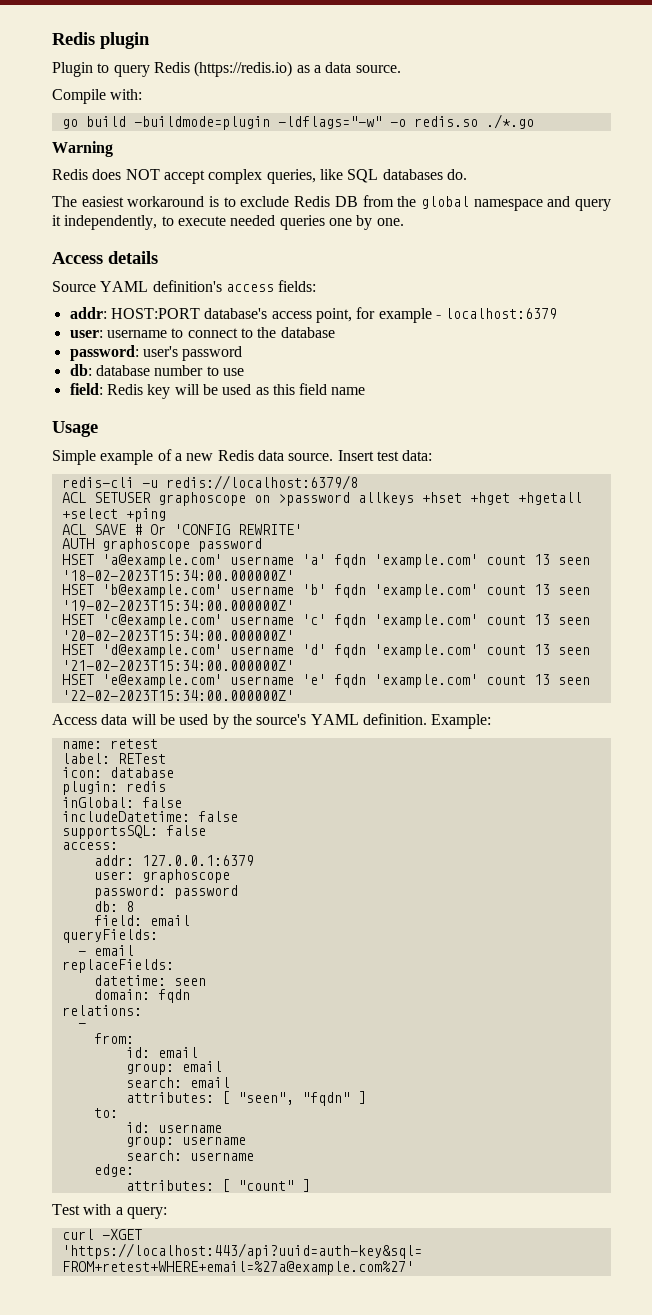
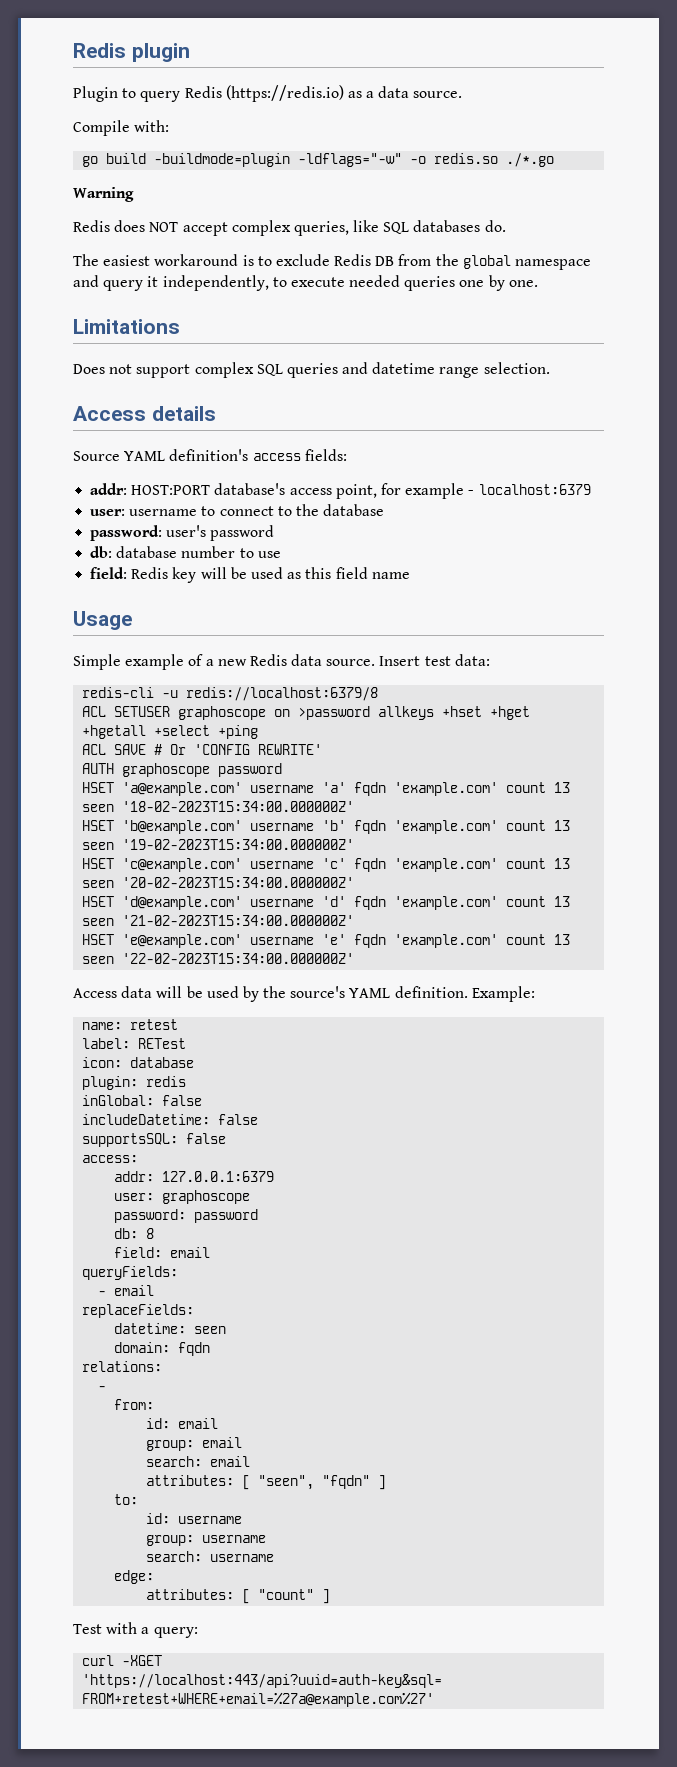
+ Limitations
+ Does not support complex SQL queries and datetime range selection.

